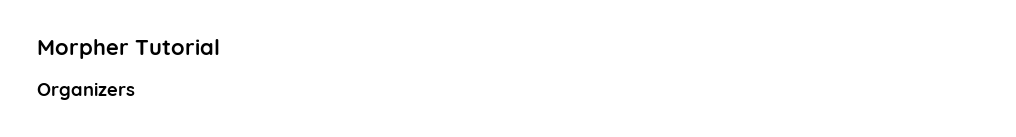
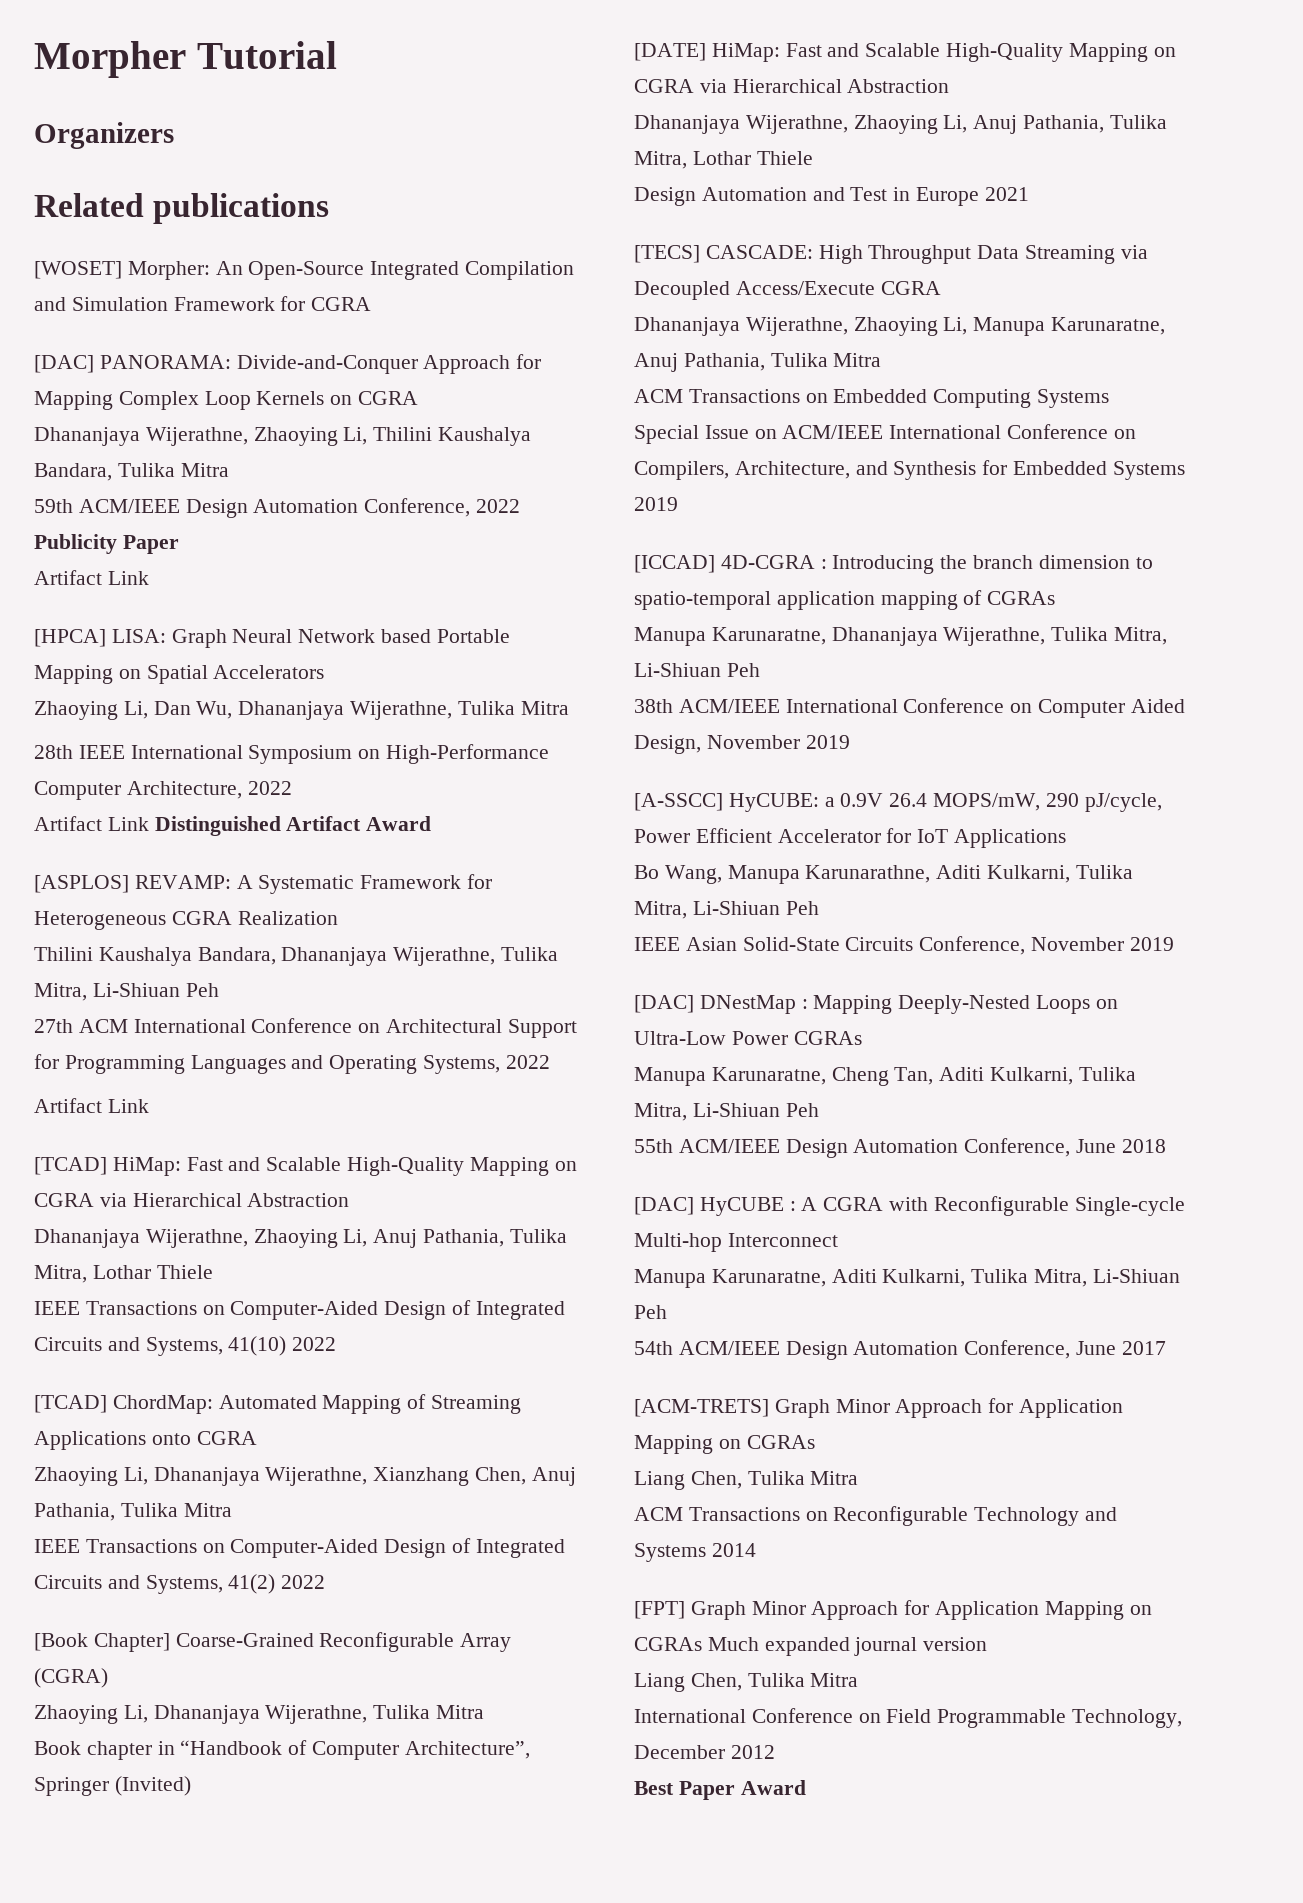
+ Related publications
+ [WOSET] Morpher: An Open-Source Integrated Compilation and Simulation Framework for CGRA
+ [DAC] PANORAMA: Divide-and-Conquer Approach for Mapping Complex Loop Kernels on CGRA
+ Dhananjaya Wijerathne, Zhaoying Li, Thilini Kaushalya Bandara, Tulika Mitra
+ 59th ACM/IEEE Design Automation Conference, 2022 Publicity Paper
+ Artifact Link
+ [HPCA] LISA: Graph Neural Network based Portable Mapping on Spatial Accelerators
+ Zhaoying Li, Dan Wu, Dhananjaya Wijerathne, Tulika Mitra
+ 28th IEEE International Symposium on High-Performance Computer Architecture, 2022
+ Artifact Link Distinguished Artifact Award
+ [ASPLOS] REVAMP: A Systematic Framework for Heterogeneous CGRA Realization
+ Thilini Kaushalya Bandara, Dhananjaya Wijerathne, Tulika Mitra, Li-Shiuan Peh
+ 27th ACM International Conference on Architectural Support for Programming Languages and Operating Systems, 2022
+ Artifact Link
+ [TCAD] HiMap: Fast and Scalable High-Quality Mapping on CGRA via Hierarchical Abstraction
+ Dhananjaya Wijerathne, Zhaoying Li, Anuj Pathania, Tulika Mitra, Lothar Thiele
+ IEEE Transactions on Computer-Aided Design of Integrated Circuits and Systems, 41(10) 2022
+ [TCAD] ChordMap: Automated Mapping of Streaming Applications onto CGRA
+ Zhaoying Li, Dhananjaya Wijerathne, Xianzhang Chen, Anuj Pathania, Tulika Mitra
+ IEEE Transactions on Computer-Aided Design of Integrated Circuits and Systems, 41(2) 2022
+ [Book Chapter] Coarse-Grained Reconfigurable Array (CGRA)
+ Zhaoying Li, Dhananjaya Wĳerathne, Tulika Mitra
+ Book chapter in “Handbook of Computer Architecture”, Springer (Invited)
+ [DATE] HiMap: Fast and Scalable High-Quality Mapping on CGRA via Hierarchical Abstraction
+ Dhananjaya Wijerathne, Zhaoying Li, Anuj Pathania, Tulika Mitra, Lothar Thiele
+ Design Automation and Test in Europe 2021
+ [TECS] CASCADE: High Throughput Data Streaming via Decoupled Access/Execute CGRA
+ Dhananjaya Wijerathne, Zhaoying Li, Manupa Karunaratne, Anuj Pathania, Tulika Mitra
+ ACM Transactions on Embedded Computing Systems
+ Special Issue on ACM/IEEE International Conference on Compilers, Architecture, and Synthesis for Embedded Systems 2019
+ [ICCAD] 4D-CGRA : Introducing the branch dimension to spatio-temporal application mapping of CGRAs
+ Manupa Karunaratne, Dhananjaya Wijerathne, Tulika Mitra, Li-Shiuan Peh
+ 38th ACM/IEEE International Conference on Computer Aided Design, November 2019
+ [A-SSCC] HyCUBE: a 0.9V 26.4 MOPS/mW, 290 pJ/cycle, Power Efficient Accelerator for IoT Applications
+ Bo Wang, Manupa Karunarathne, Aditi Kulkarni, Tulika Mitra, Li-Shiuan Peh
+ IEEE Asian Solid-State Circuits Conference, November 2019
+ [DAC] DNestMap : Mapping Deeply-Nested Loops on Ultra-Low Power CGRAs
+ Manupa Karunaratne, Cheng Tan, Aditi Kulkarni, Tulika Mitra, Li-Shiuan Peh
+ 55th ACM/IEEE Design Automation Conference, June 2018
+ [DAC] HyCUBE : A CGRA with Reconfigurable Single-cycle Multi-hop Interconnect
+ Manupa Karunaratne, Aditi Kulkarni, Tulika Mitra, Li-Shiuan Peh
+ 54th ACM/IEEE Design Automation Conference, June 2017
+ [ACM-TRETS] Graph Minor Approach for Application Mapping on CGRAs
+ Liang Chen, Tulika Mitra
+ ACM Transactions on Reconfigurable Technology and Systems 2014
+ [FPT] Graph Minor Approach for Application Mapping on CGRAs Much expanded journal version
+ Liang Chen, Tulika Mitra
+ International Conference on Field Programmable Technology, December 2012
+ Best Paper Award

